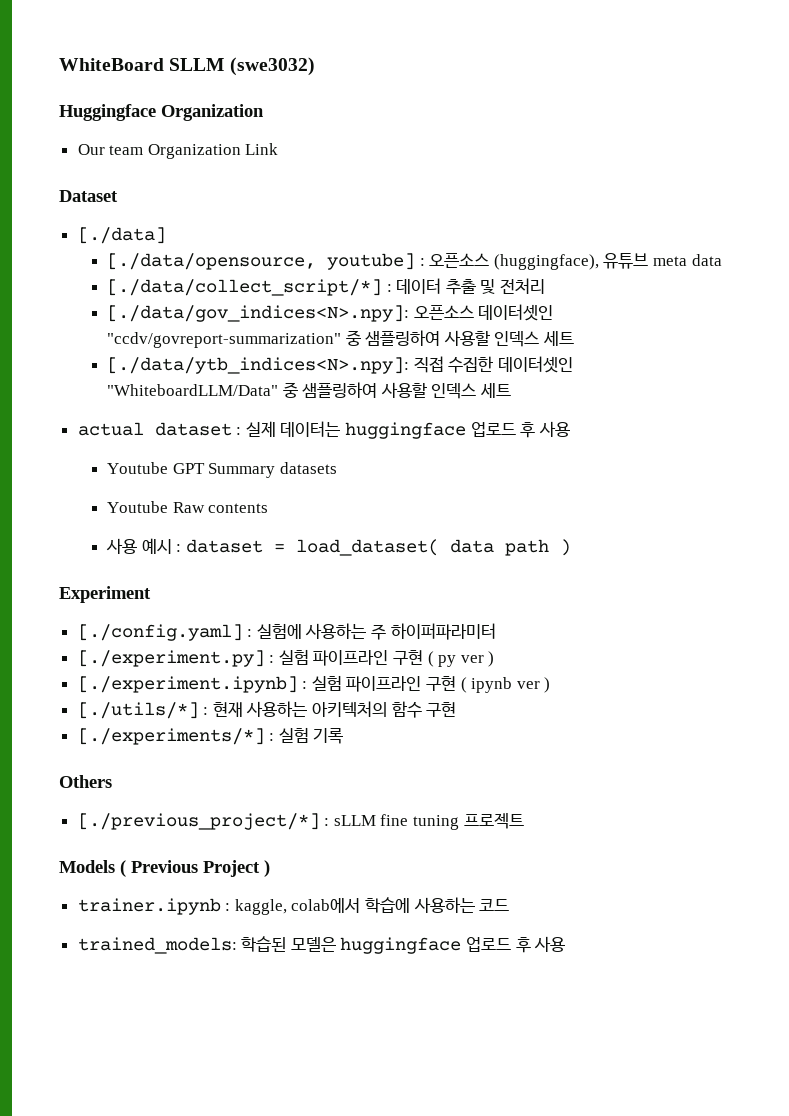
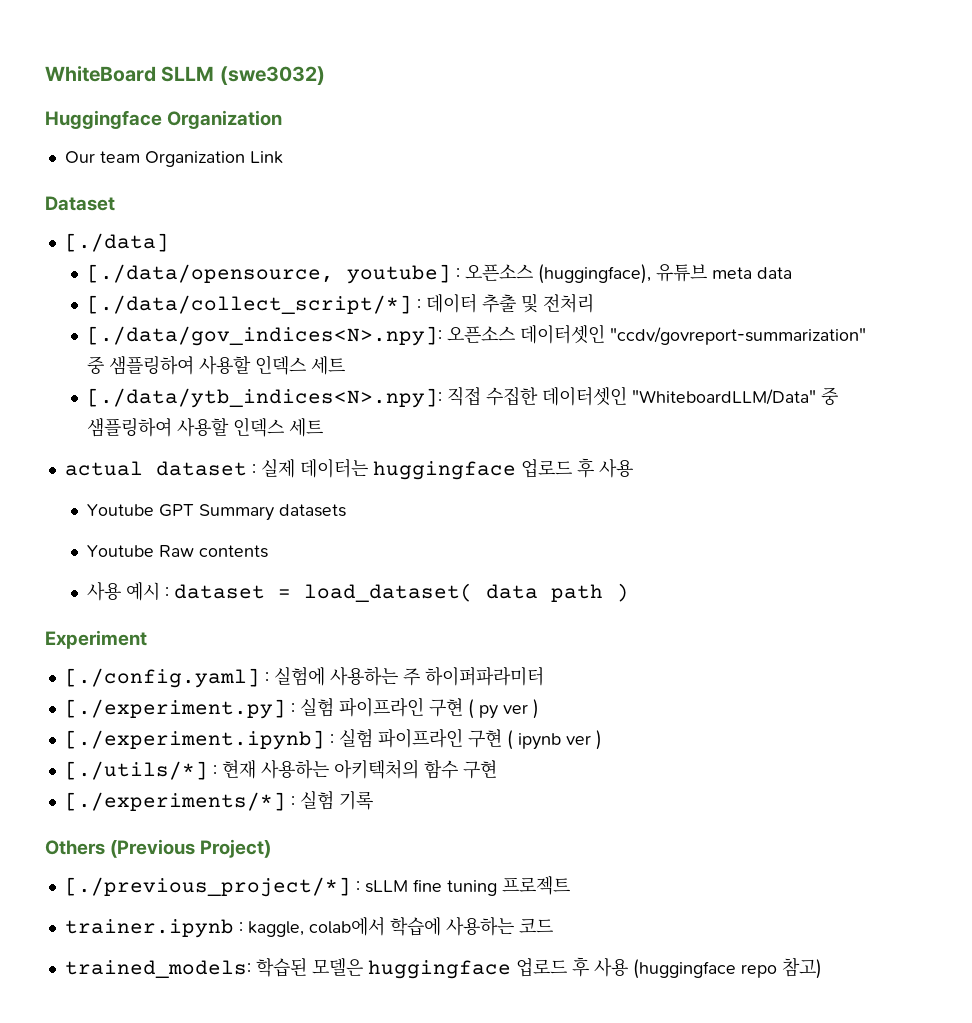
- Others
+ Others (Previous Project)
- Models ( Previous Project )
- trained_models: 학습된 모델은 huggingface 업로드 후 사용
+ trained_models: 학습된 모델은 huggingface 업로드 후 사용 (huggingface repo 참고)

